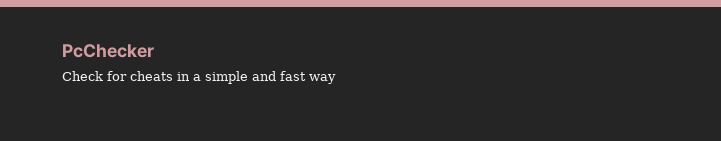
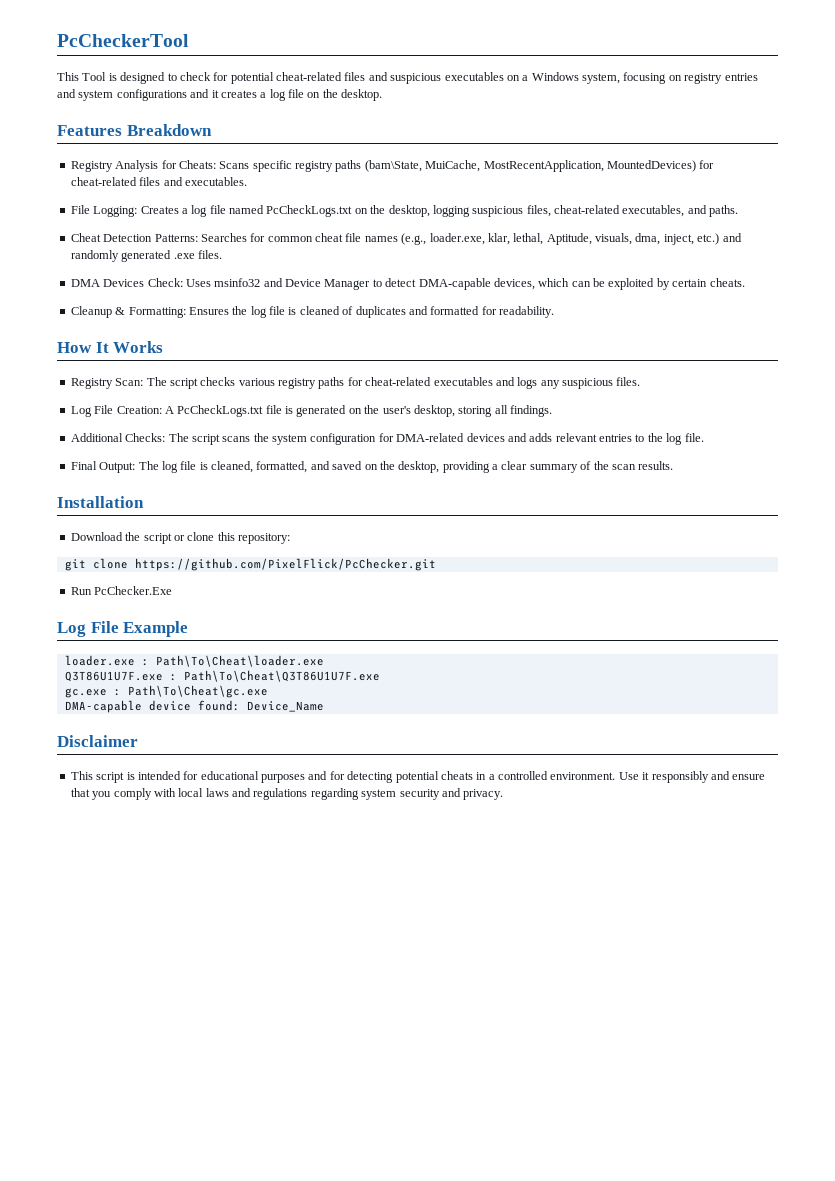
- PcChecker
- Check for cheats in a simple and fast way
+ PcCheckerTool
+ This Tool is designed to check for potential cheat-related files and suspicious executables on a Windows system, focusing on registry entries and system configurations and it creates a log file on the desktop.
+ Features Breakdown
+ Registry Analysis for Cheats: Scans specific registry paths (bam\State, MuiCache, MostRecentApplication, MountedDevices) for cheat-related files and executables.
+ File Logging: Creates a log file named PcCheckLogs.txt on the desktop, logging suspicious files, cheat-related executables, and paths.
+ Cheat Detection Patterns: Searches for common cheat file names (e.g., loader.exe, klar, lethal, Aptitude, visuals, dma, inject, etc.) and randomly generated .exe files.
+ DMA Devices Check: Uses msinfo32 and Device Manager to detect DMA-capable devices, which can be exploited by certain cheats.
+ Cleanup & Formatting: Ensures the log file is cleaned of duplicates and formatted for readability.
+ How It Works
+ Registry Scan: The script checks various registry paths for cheat-related executables and logs any suspicious files.
+ Log File Creation: A PcCheckLogs.txt file is generated on the user's desktop, storing all findings.
+ Additional Checks: The script scans the system configuration for DMA-related devices and adds relevant entries to the log file.
+ Final Output: The log file is cleaned, formatted, and saved on the desktop, providing a clear summary of the scan results.
+ Installation
+ Download the script or clone this repository:
+ git clone https://github.com/PixelFlick/PcChecker.git
+ Run PcChecker.Exe
+ Log File Example
+ loader.exe : Path\To\Cheat\loader.exe
+ Q3T86U1U7F.exe : Path\To\Cheat\Q3T86U1U7F.exe
+ gc.exe : Path\To\Cheat\gc.exe
+ DMA-capable device found: Device_Name
+ Disclaimer
+ This script is intended for educational purposes and for detecting potential cheats in a controlled environment. Use it responsibly and ensure that you comply with local laws and regulations regarding system security and privacy.

